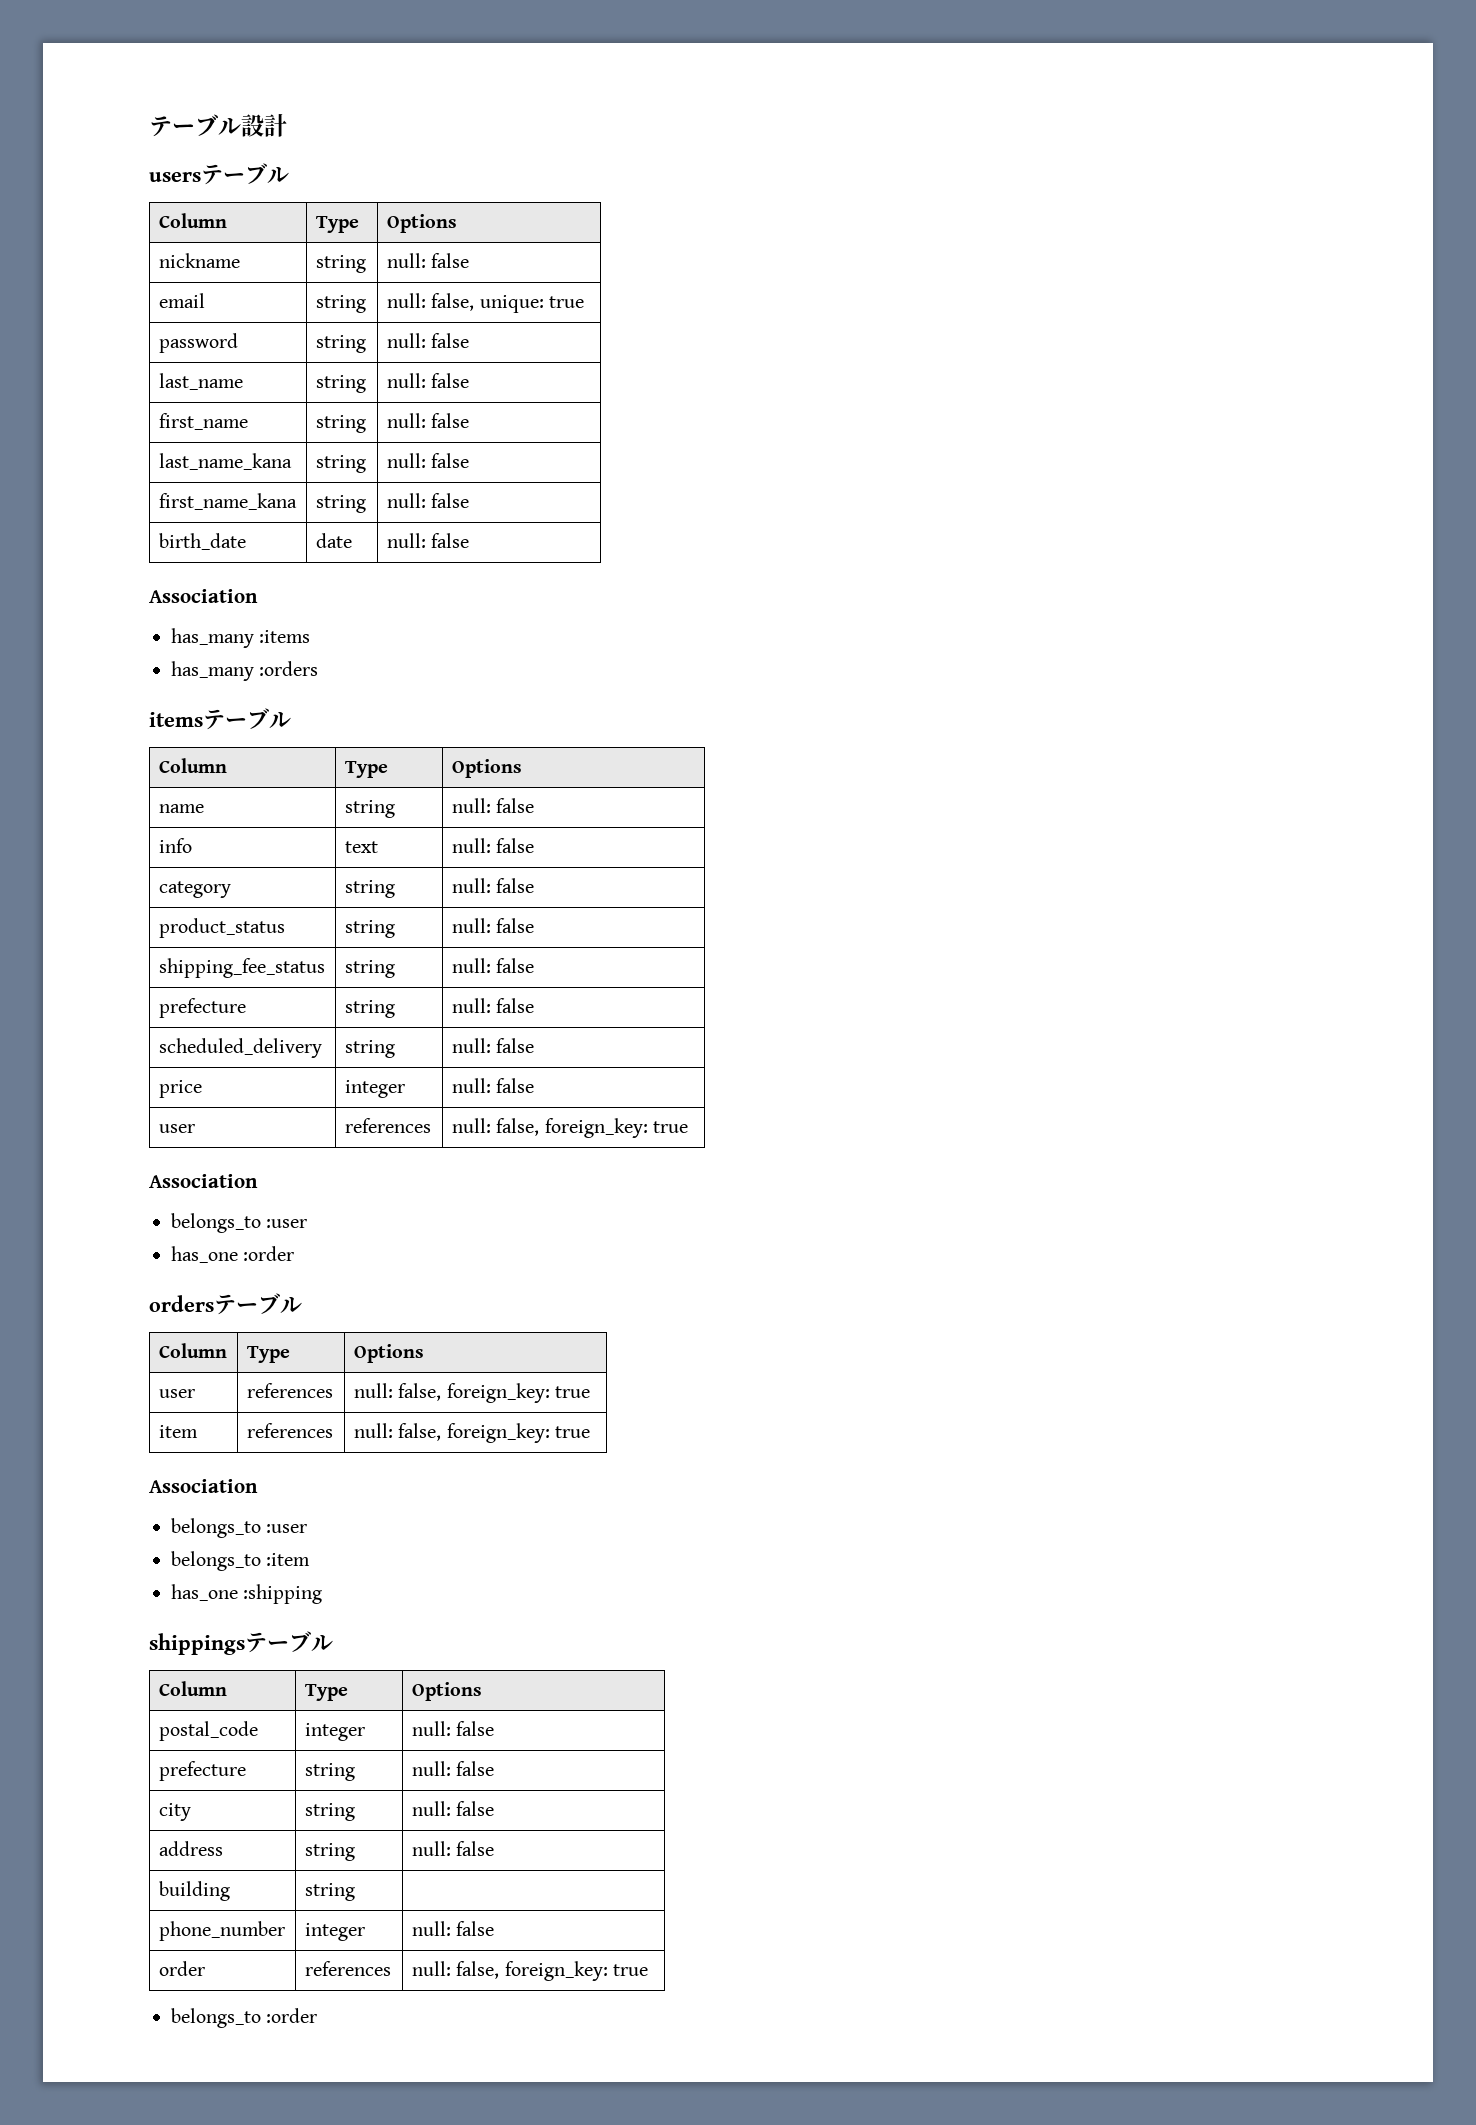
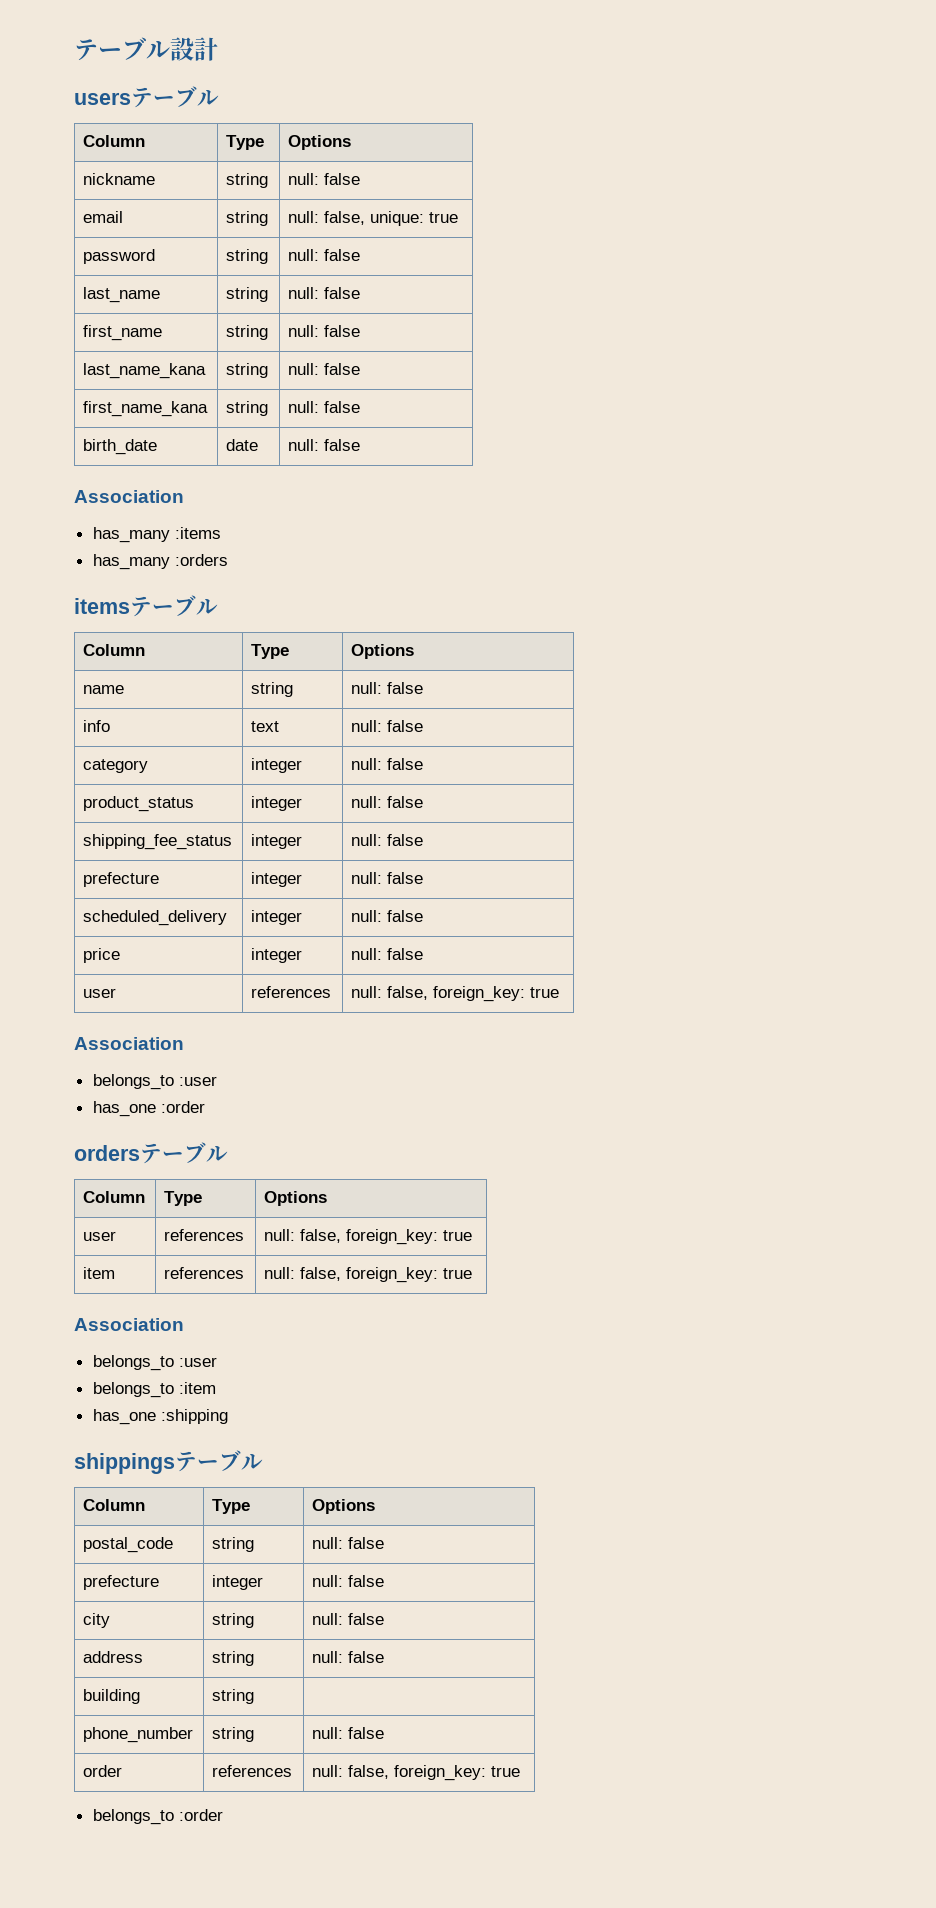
- category | string | null: false
+ category | integer | null: false
- product_status | string | null: false
+ product_status | integer | null: false
- shipping_fee_status | string | null: false
- prefecture | string | null: false
+ shipping_fee_status | integer | null: false
+ prefecture | integer | null: false
- scheduled_delivery | string | null: false
+ scheduled_delivery | integer | null: false
- postal_code | integer | null: false
- prefecture | string | null: false
+ postal_code | string | null: false
+ prefecture | integer | null: false
- phone_number | integer | null: false
+ phone_number | string | null: false

